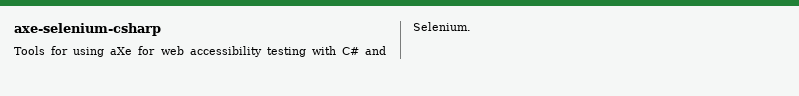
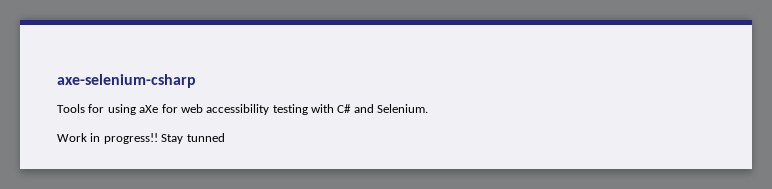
+ Work in progress!! Stay tunned

